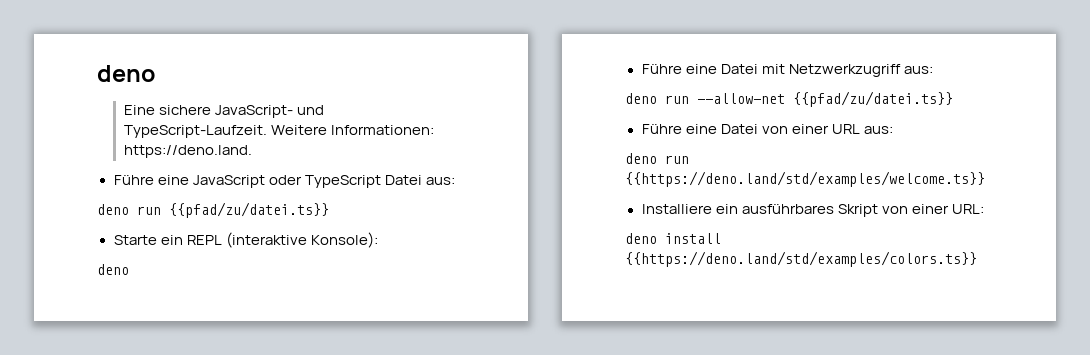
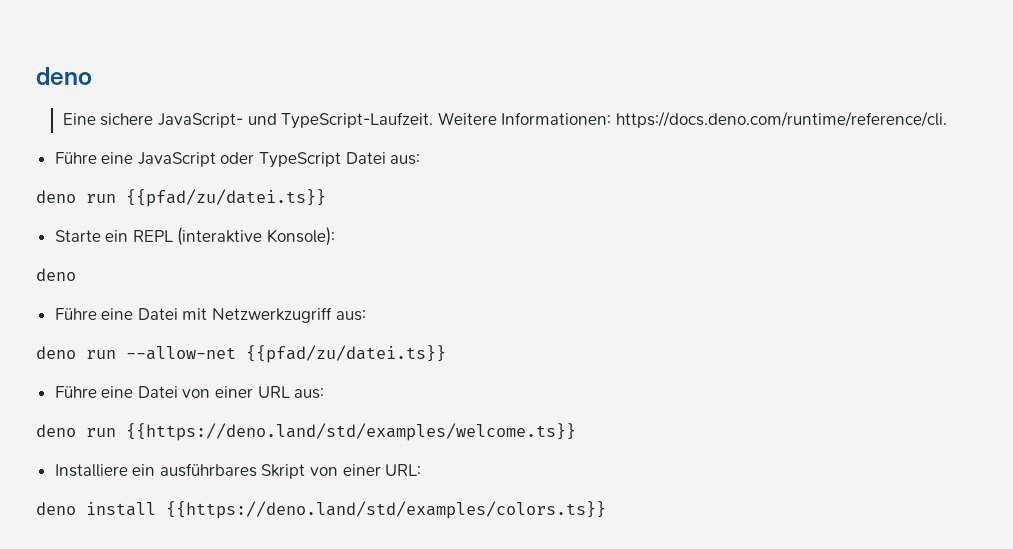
- Weitere Informationen: https://deno.land.
+ Weitere Informationen: https://docs.deno.com/runtime/reference/cli.

